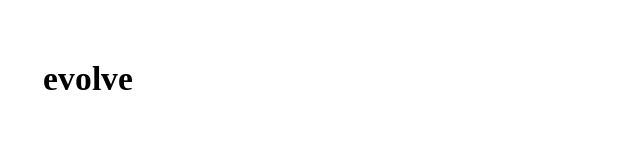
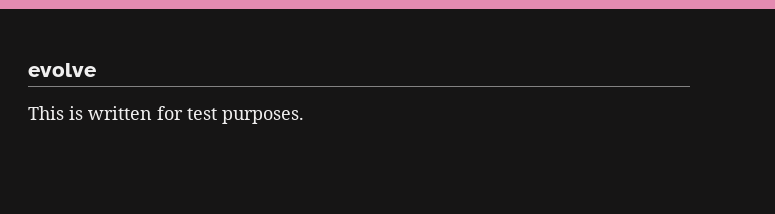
+ This is written for test purposes.

